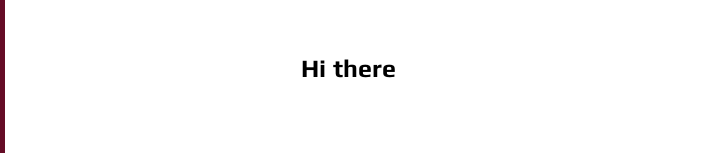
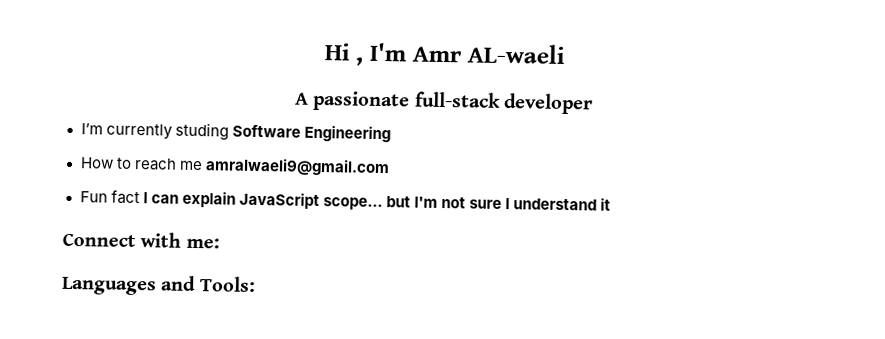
- Hi there
+ Hi , I'm Amr AL-waeli
+ A passionate full-stack developer
+ I’m currently studing Software Engineering
+ How to reach me amralwaeli9@gmail.com
+ Fun fact I can explain JavaScript scope... but I'm not sure I understand it
+ Connect with me:
+ Languages and Tools:

